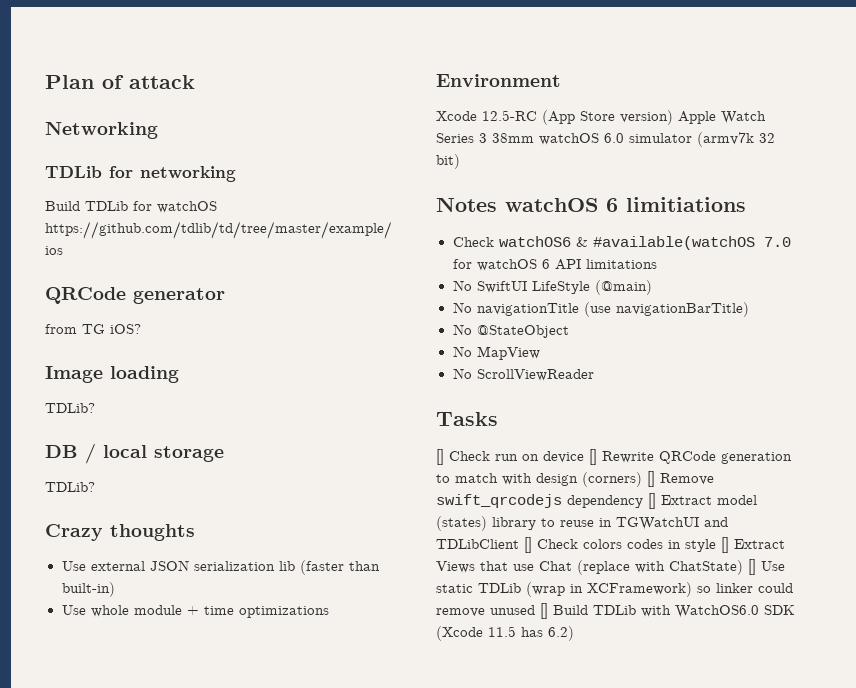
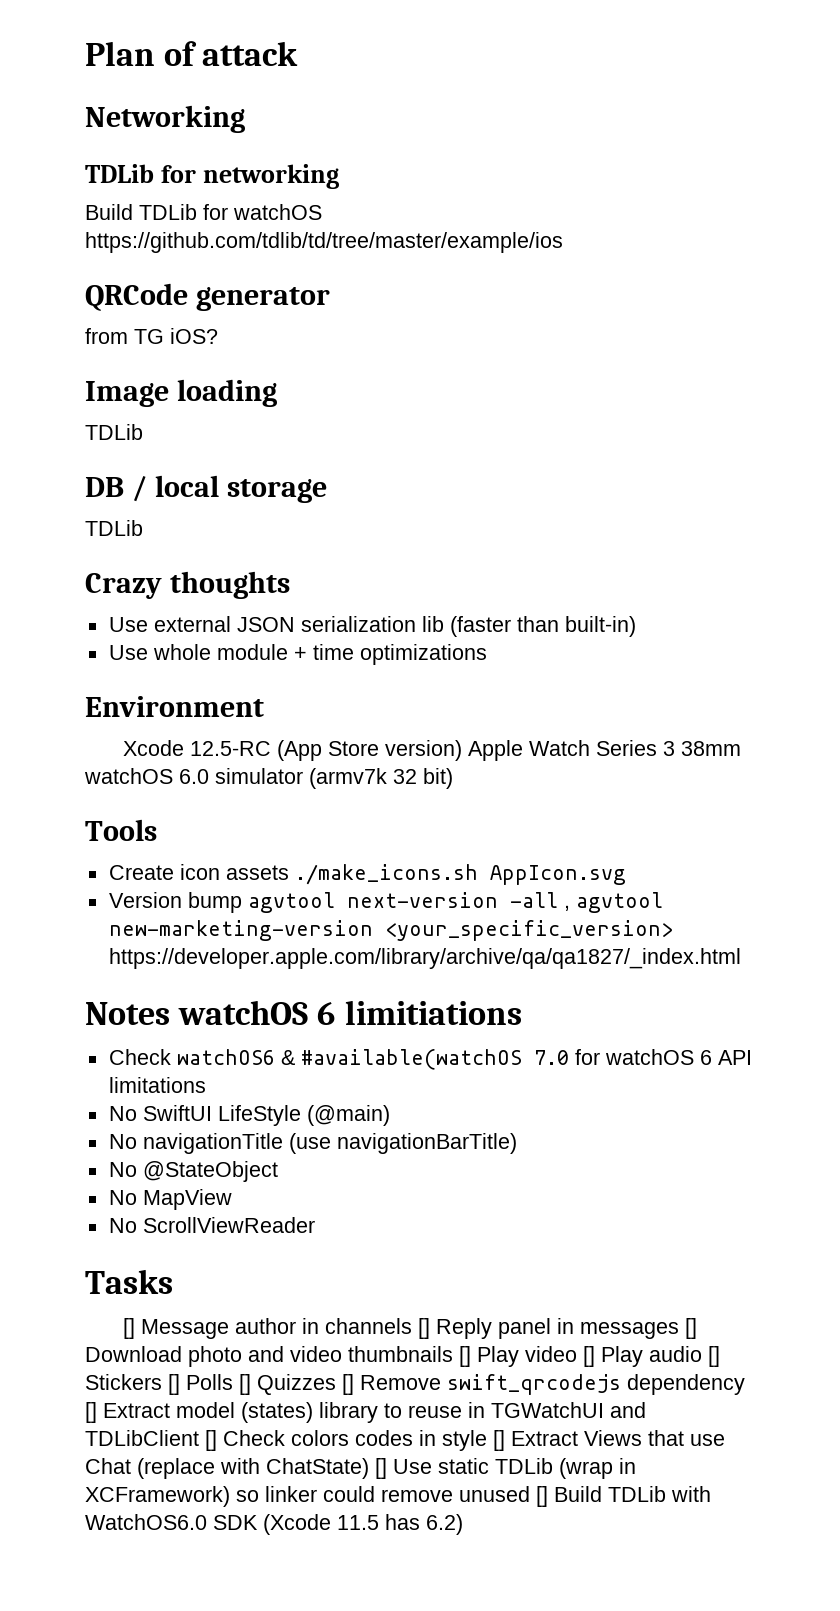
  Image loading
- TDLib?
+ TDLib
  DB / local storage
- TDLib?
+ TDLib
+ Tools
+ Create icon assets ./make_icons.sh AppIcon.svg
+ Version bump agvtool next-version -all , agvtool new-marketing-version <your_specific_version> https://developer.apple.com/library/archive/qa/qa1827/_index.html
- [] Check run on device [] Rewrite QRCode generation to match with design (corners) [] Remove swift_qrcodejs dependency [] Extract model (states) library to reuse in TGWatchUI and TDLibClient [] Check colors codes in style [] Extract Views that use Chat (replace with ChatState) [] Use static TDLib (wrap in XCFramework) so linker could remove unused [] Build TDLib with WatchOS6.0 SDK (Xcode 11.5 has 6.2)
+ [] Message author in channels [] Reply panel in messages [] Download photo and video thumbnails [] Play video [] Play audio [] Stickers [] Polls [] Quizzes [] Remove swift_qrcodejs dependency [] Extract model (states) library to reuse in TGWatchUI and TDLibClient [] Check colors codes in style [] Extract Views that use Chat (replace with ChatState) [] Use static TDLib (wrap in XCFramework) so linker could remove unused [] Build TDLib with WatchOS6.0 SDK (Xcode 11.5 has 6.2)

